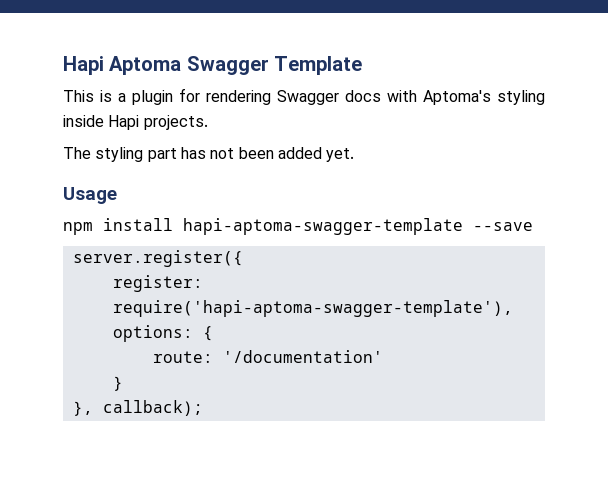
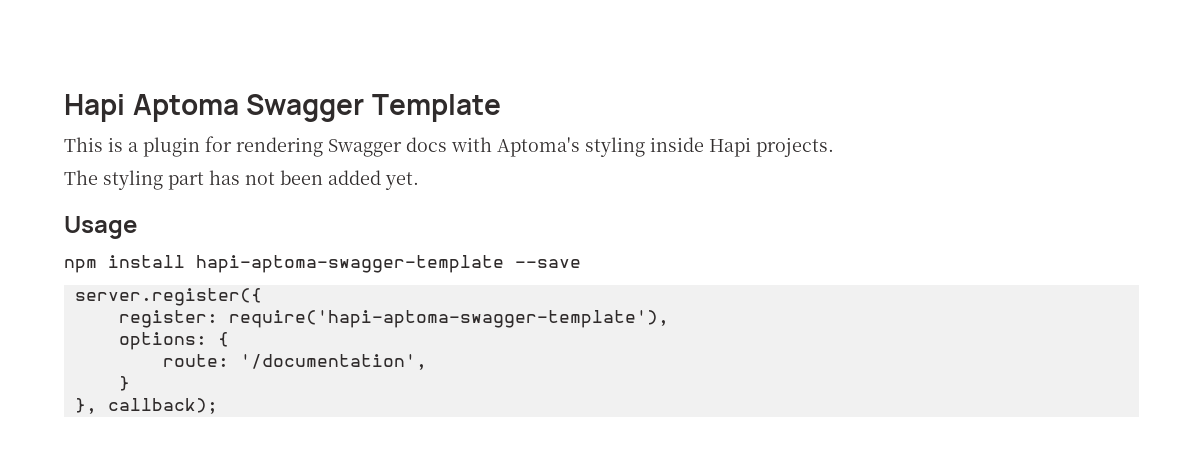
- route: '/documentation'
+ route: '/documentation',

